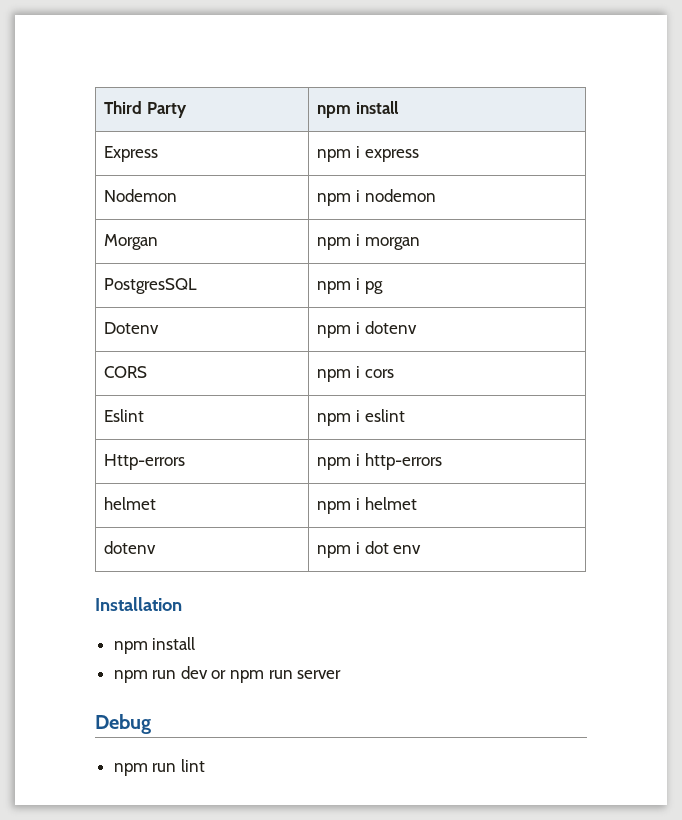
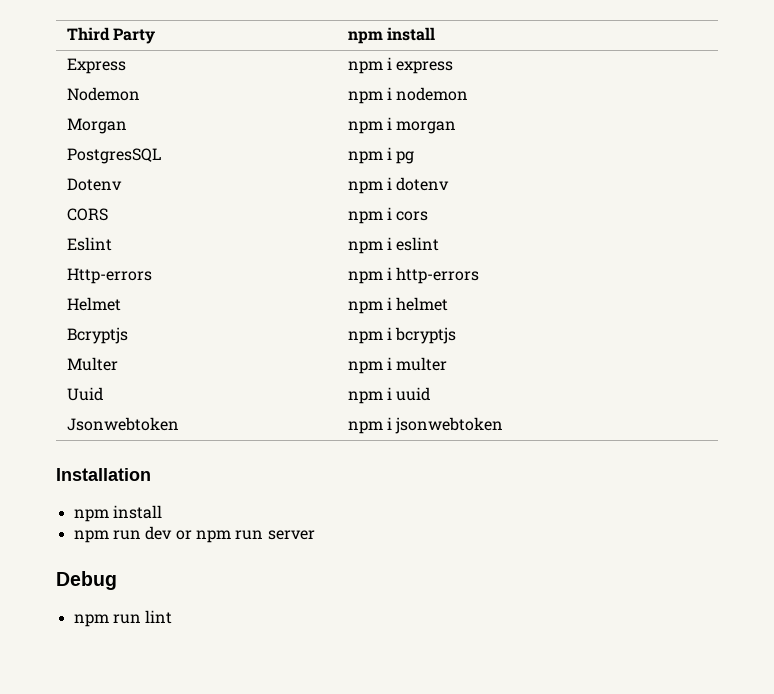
- helmet | npm i helmet
+ Helmet | npm i helmet
- dotenv | npm i dot env
+ Bcryptjs | npm i bcryptjs
+ Multer | npm i multer
+ Uuid | npm i uuid
+ Jsonwebtoken | npm i jsonwebtoken

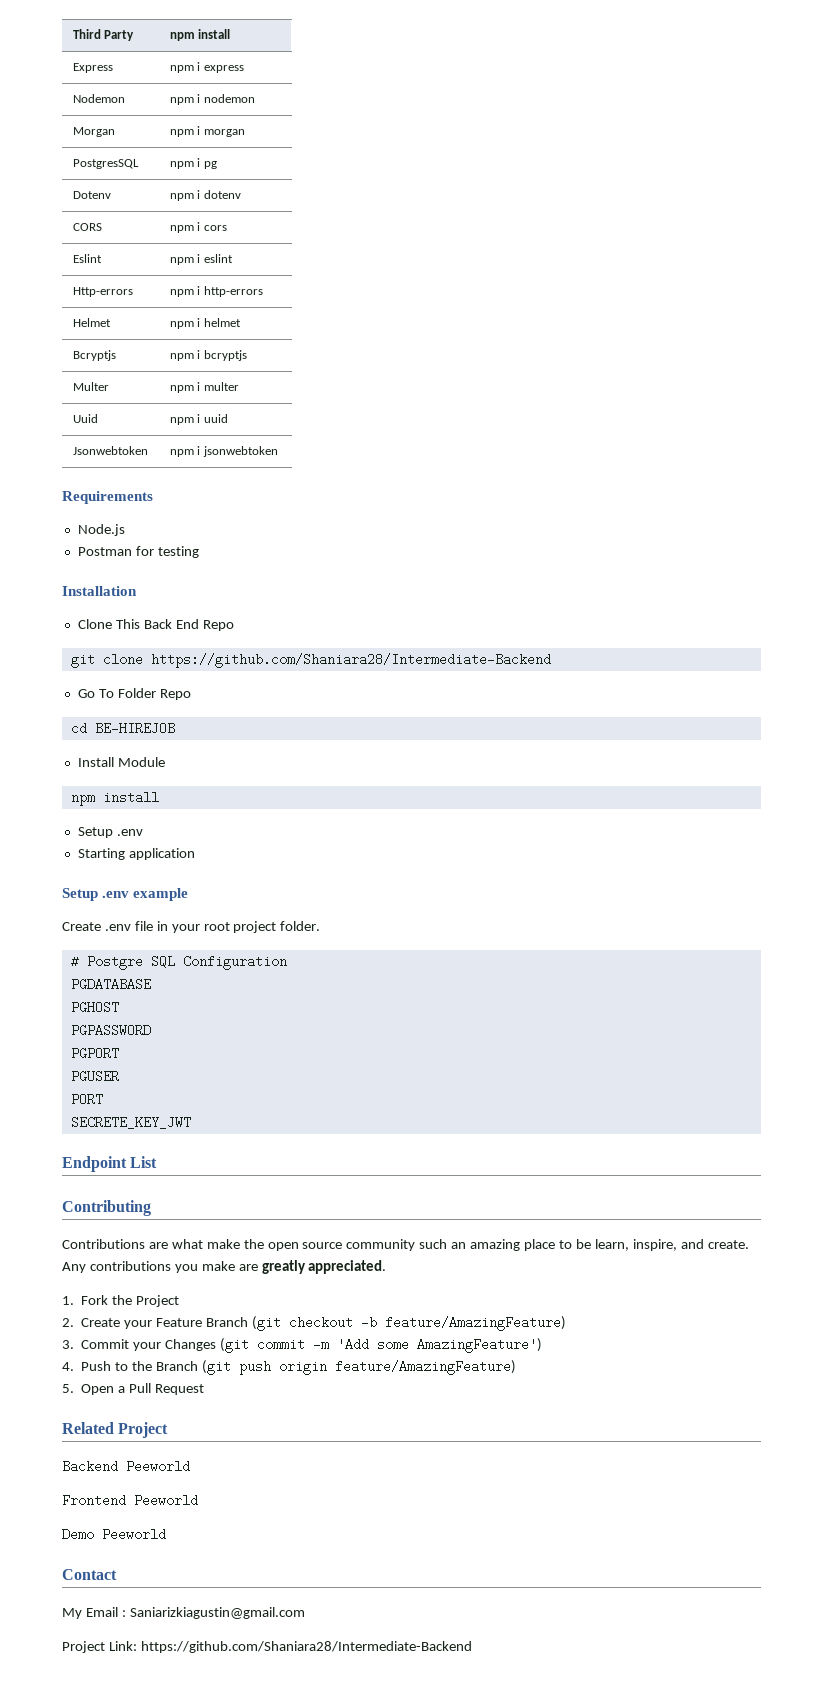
+ Requirements
+ Node.js
+ Postman for testing
  Installation
+ Clone This Back End Repo
+ git clone https://github.com/Shaniara28/Intermediate-Backend
+ Go To Folder Repo
+ cd BE-HIREJOB
+ Install Module
  npm install
- npm run dev or npm run server
- Debug
- npm run lint
+ Setup .env
+ Starting application
+ Setup .env example
+ Create .env file in your root project folder.
+ # Postgre SQL Configuration
+ PGDATABASE
+ PGHOST
+ PGPASSWORD
+ PGPORT
+ PGUSER
+ PORT
+ SECRETE_KEY_JWT
+ Endpoint List
+ Contributing
+ Contributions are what make the open source community such an amazing place to be learn, inspire, and create. Any contributions you make are greatly appreciated.
+ 1. Fork the Project
+ 2. Create your Feature Branch (git checkout -b feature/AmazingFeature)
+ 3. Commit your Changes (git commit -m 'Add some AmazingFeature')
+ 4. Push to the Branch (git push origin feature/AmazingFeature)
+ 5. Open a Pull Request
+ Related Project
+ Backend Peeworld
+ Frontend Peeworld
+ Demo Peeworld
+ Contact
+ My Email : Saniarizkiagustin@gmail.com
+ Project Link: https://github.com/Shaniara28/Intermediate-Backend

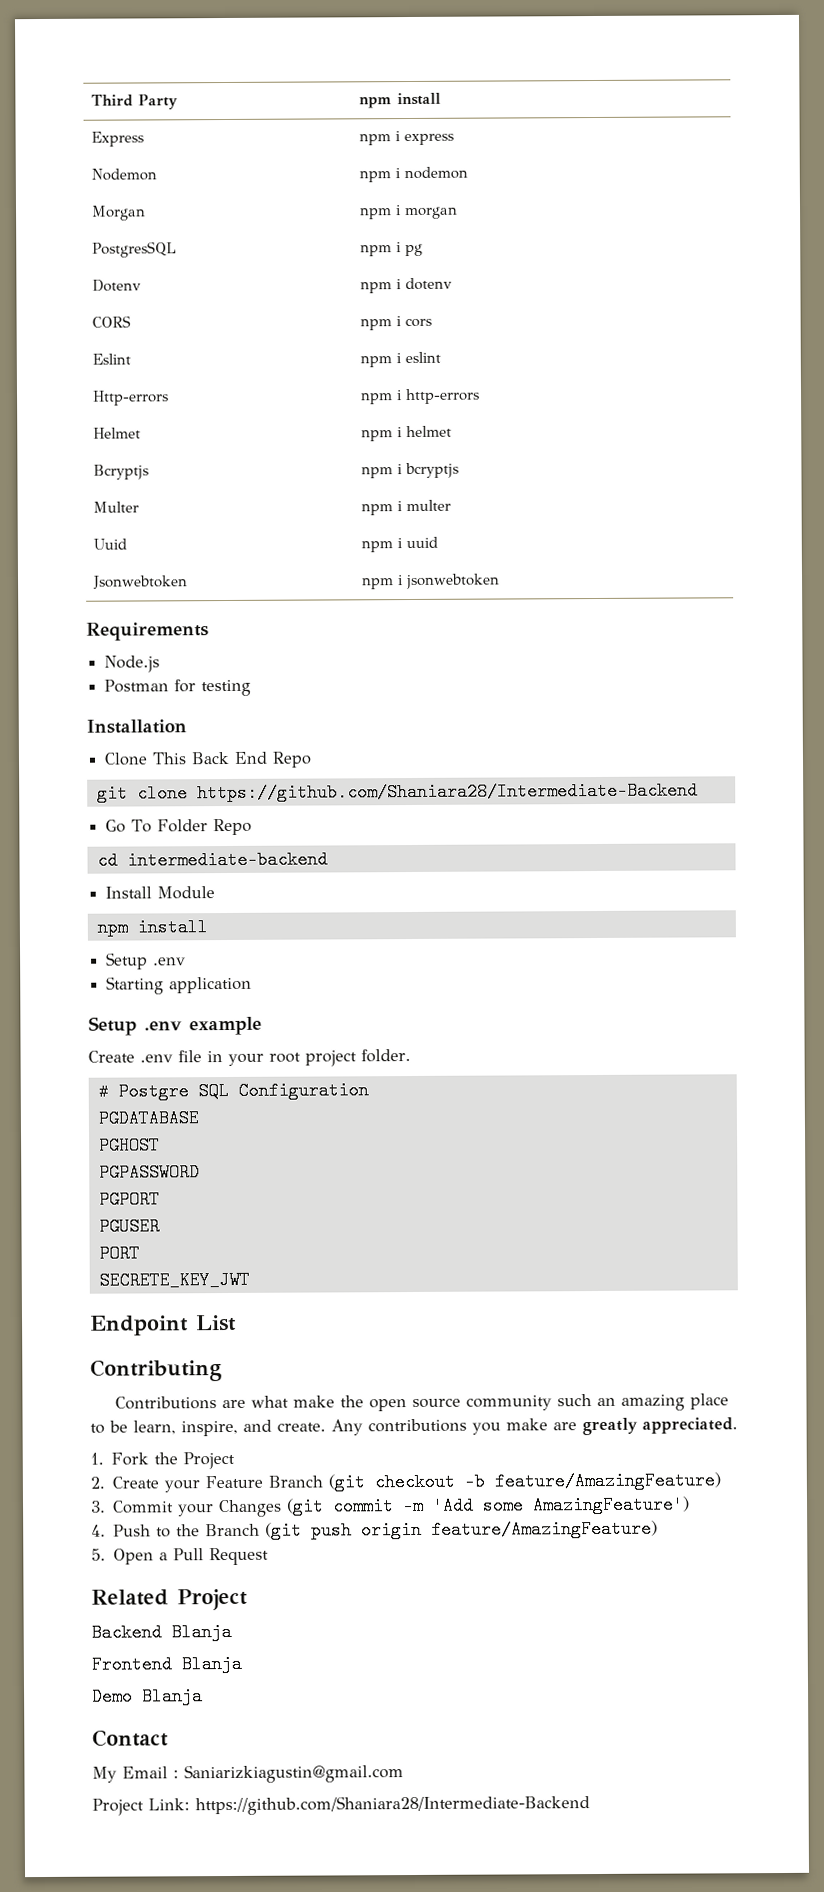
- cd BE-HIREJOB
+ cd intermediate-backend
- Backend Peeworld
+ Backend Blanja
- Frontend Peeworld
+ Frontend Blanja
- Demo Peeworld
+ Demo Blanja

